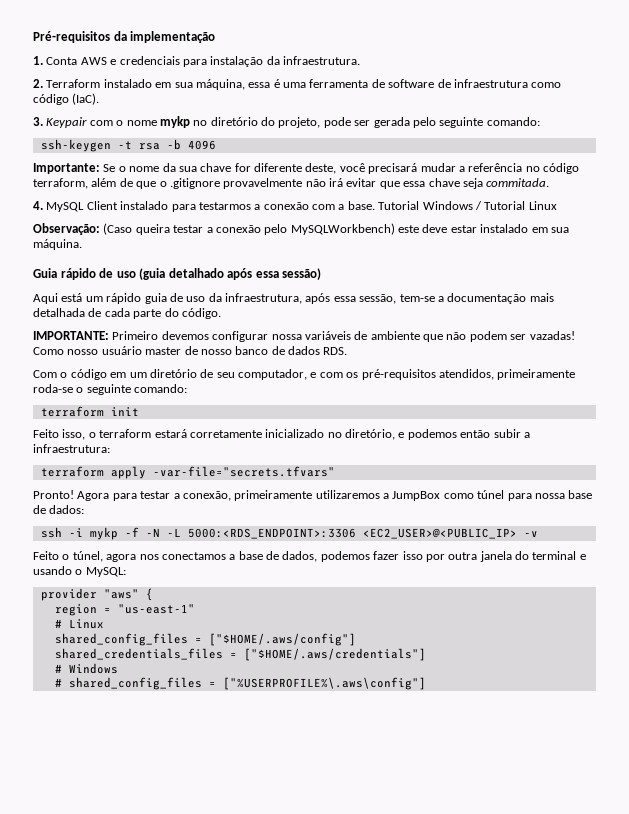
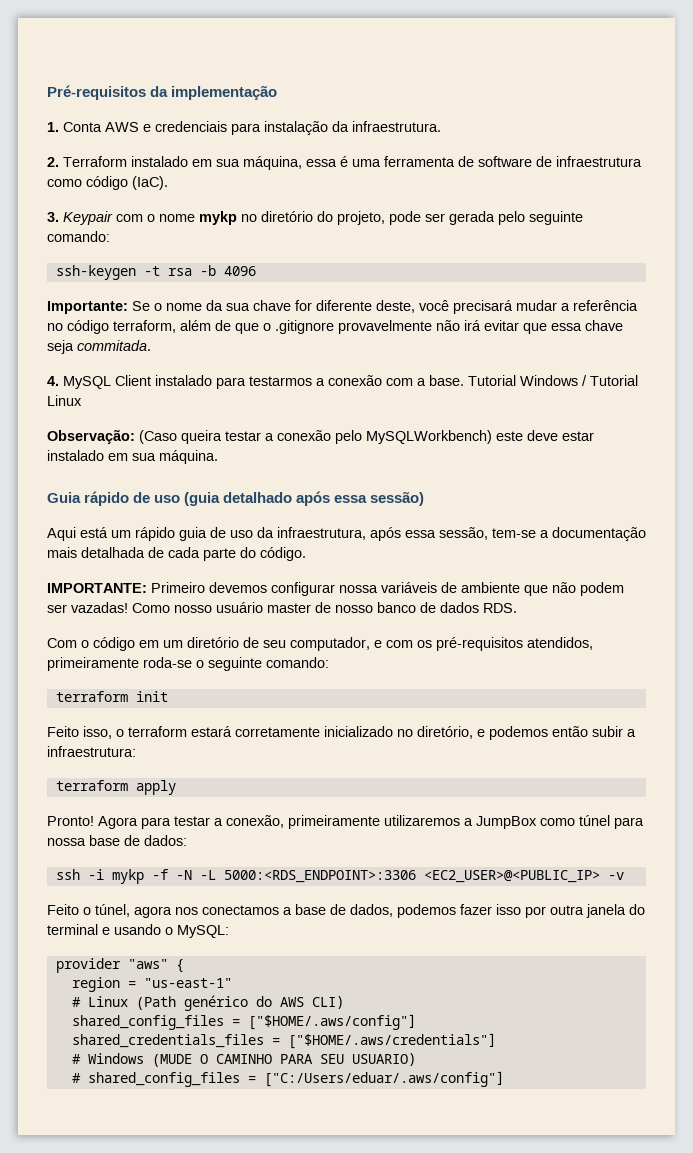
- terraform apply -var-file="secrets.tfvars"
+ terraform apply
- # Linux
+ # Linux (Path genérico do AWS CLI)
- # Windows
+ # Windows (MUDE O CAMINHO PARA SEU USUARIO)
- # shared_config_files = ["%USERPROFILE%\.aws\config"]
+ # shared_config_files = ["C:/Users/eduar/.aws/config"]

